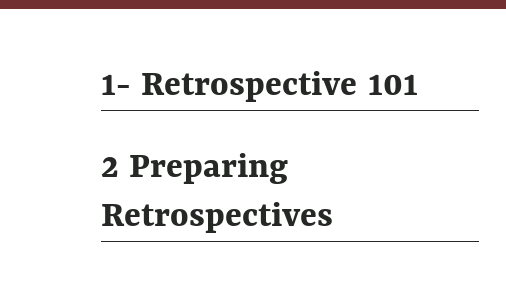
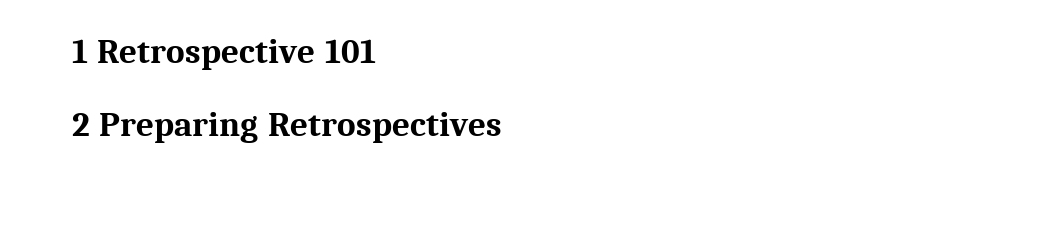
- 1- Retrospective 101
+ 1 Retrospective 101

